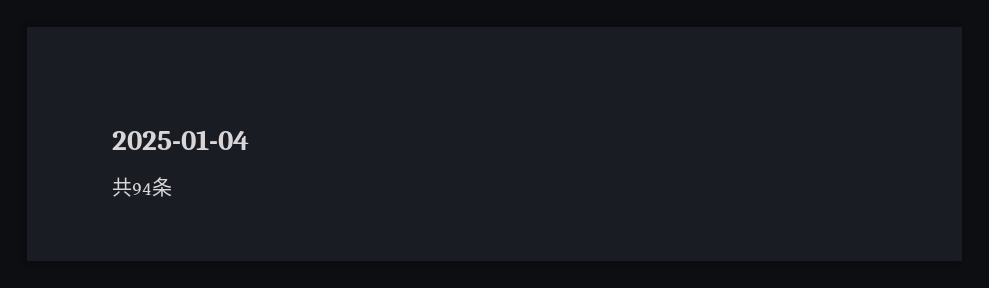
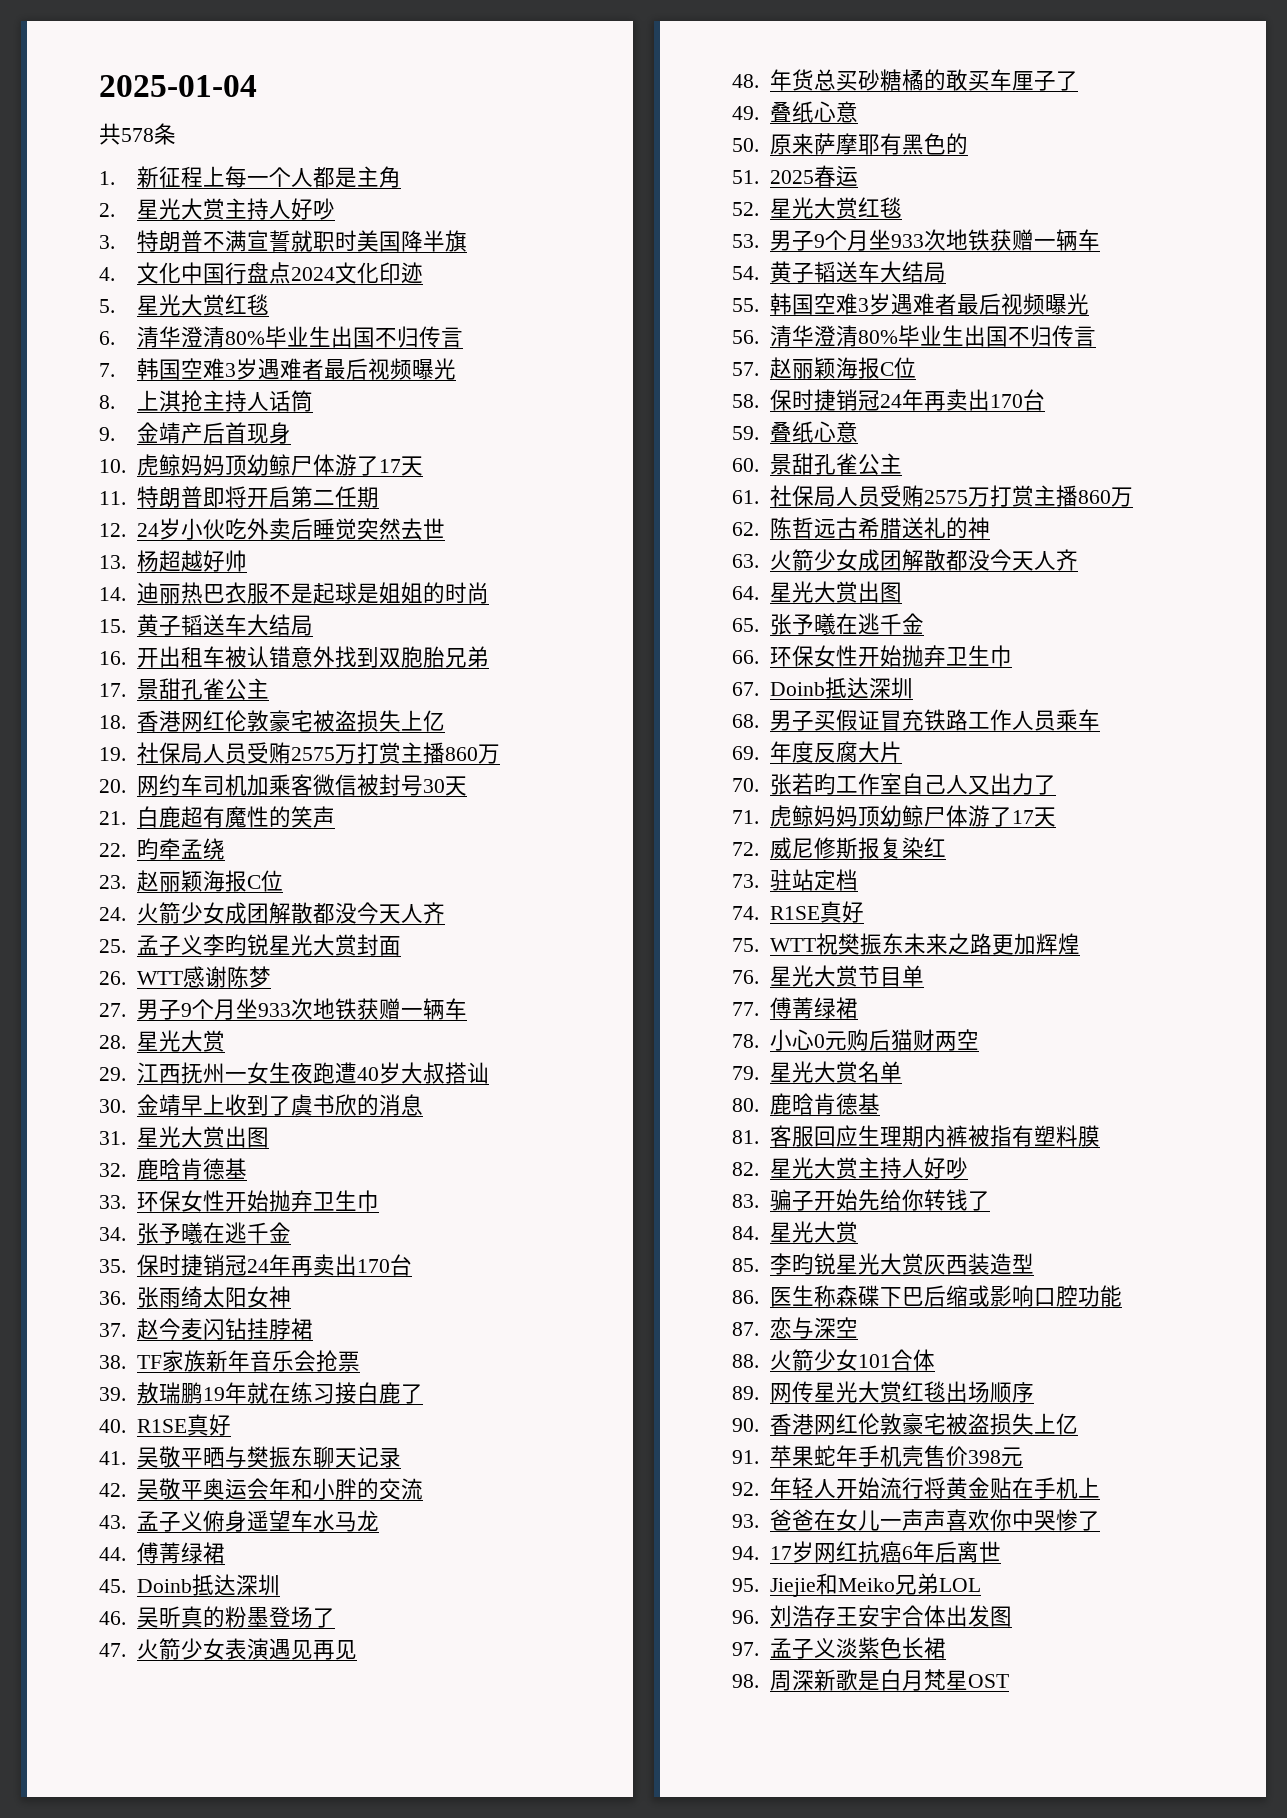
- 共94条
+ 共578条
+ 1.新征程上每一个人都是主角
+ 2.星光大赏主持人好吵
+ 3.特朗普不满宣誓就职时美国降半旗
+ 4.文化中国行盘点2024文化印迹
+ 5.星光大赏红毯
+ 6.清华澄清80%毕业生出国不归传言
+ 7.韩国空难3岁遇难者最后视频曝光
+ 8.上淇抢主持人话筒
+ 9.金靖产后首现身
+ 10.虎鲸妈妈顶幼鲸尸体游了17天
+ 11.特朗普即将开启第二任期
+ 12. 24岁小伙吃外卖后睡觉突然去世
+ 13.杨超越好帅
+ 14.迪丽热巴衣服不是起球是姐姐的时尚
+ 15.黄子韬送车大结局
+ 16.开出租车被认错意外找到双胞胎兄弟
+ 17.景甜孔雀公主
+ 18.香港网红伦敦豪宅被盗损失上亿
+ 19.社保局人员受贿2575万打赏主播860万
+ 20.网约车司机加乘客微信被封号30天
+ 21.白鹿超有魔性的笑声
+ 22.昀牵孟绕
+ 23.赵丽颖海报C位
+ 24.火箭少女成团解散都没今天人齐
+ 25.孟子义李昀锐星光大赏封面
+ 26. WTT感谢陈梦
+ 27.男子9个月坐933次地铁获赠一辆车
+ 28.星光大赏
+ 29.江西抚州一女生夜跑遭40岁大叔搭讪
+ 30.金靖早上收到了虞书欣的消息
+ 31.星光大赏出图
+ 32.鹿晗肯德基
+ 33.环保女性开始抛弃卫生巾
+ 34.张予曦在逃千金
+ 35.保时捷销冠24年再卖出170台
+ 36.张雨绮太阳女神
+ 37.赵今麦闪钻挂脖裙
+ 38. TF家族新年音乐会抢票
+ 39.敖瑞鹏19年就在练习接白鹿了
+ 40. R1SE真好
+ 41.吴敬平晒与樊振东聊天记录
+ 42.吴敬平奥运会年和小胖的交流
+ 43.孟子义俯身遥望车水马龙
+ 44.傅菁绿裙
+ 45. Doinb抵达深圳
+ 46.吴昕真的粉墨登场了
+ 47.火箭少女表演遇见再见
+ 48.年货总买砂糖橘的敢买车厘子了
+ 49.叠纸心意
+ 50.原来萨摩耶有黑色的
+ 51. 2025春运
+ 52.星光大赏红毯
+ 53.男子9个月坐933次地铁获赠一辆车
+ 54.黄子韬送车大结局
+ 55.韩国空难3岁遇难者最后视频曝光
+ 56.清华澄清80%毕业生出国不归传言
+ 57.赵丽颖海报C位
+ 58.保时捷销冠24年再卖出170台
+ 59.叠纸心意
+ 60.景甜孔雀公主
+ 61.社保局人员受贿2575万打赏主播860万
+ 62.陈哲远古希腊送礼的神
+ 63.火箭少女成团解散都没今天人齐
+ 64.星光大赏出图
+ 65.张予曦在逃千金
+ 66.环保女性开始抛弃卫生巾
+ 67. Doinb抵达深圳
+ 68.男子买假证冒充铁路工作人员乘车
+ 69.年度反腐大片
+ 70.张若昀工作室自己人又出力了
+ 71.虎鲸妈妈顶幼鲸尸体游了17天
+ 72.威尼修斯报复染红
+ 73.驻站定档
+ 74. R1SE真好
+ 75. WTT祝樊振东未来之路更加辉煌
+ 76.星光大赏节目单
+ 77.傅菁绿裙
+ 78.小心0元购后猫财两空
+ 79.星光大赏名单
+ 80.鹿晗肯德基
+ 81.客服回应生理期内裤被指有塑料膜
+ 82.星光大赏主持人好吵
+ 83.骗子开始先给你转钱了
+ 84.星光大赏
+ 85.李昀锐星光大赏灰西装造型
+ 86.医生称森碟下巴后缩或影响口腔功能
+ 87.恋与深空
+ 88.火箭少女101合体
+ 89.网传星光大赏红毯出场顺序
+ 90.香港网红伦敦豪宅被盗损失上亿
+ 91.苹果蛇年手机壳售价398元
+ 92.年轻人开始流行将黄金贴在手机上
+ 93.爸爸在女儿一声声喜欢你中哭惨了
+ 94. 17岁网红抗癌6年后离世
+ 95. Jiejie和Meiko兄弟LOL
+ 96.刘浩存王安宇合体出发图
+ 97.孟子义淡紫色长裙
+ 98.周深新歌是白月梵星OST

